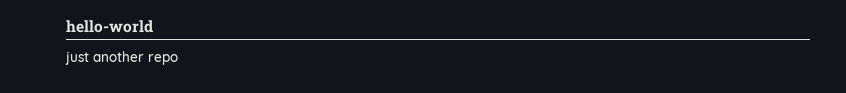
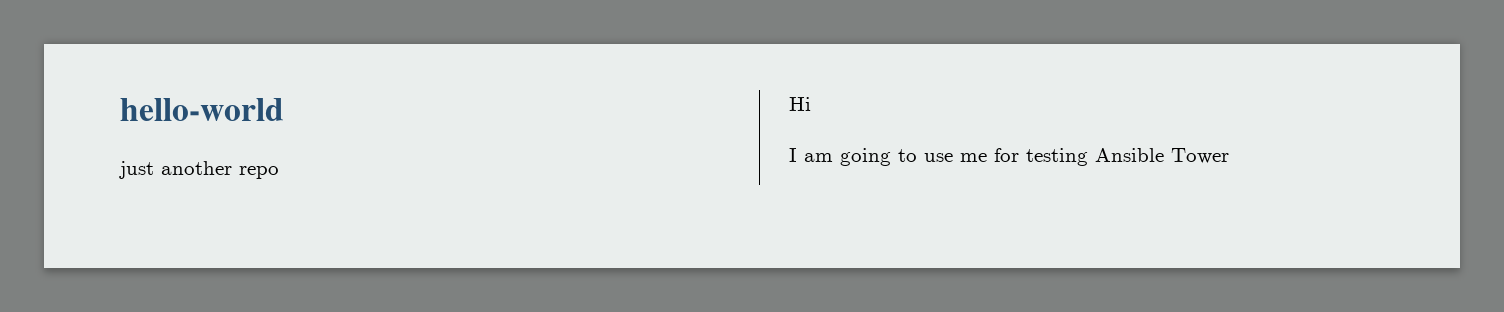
+ Hi
+ I am going to use me for testing Ansible Tower

